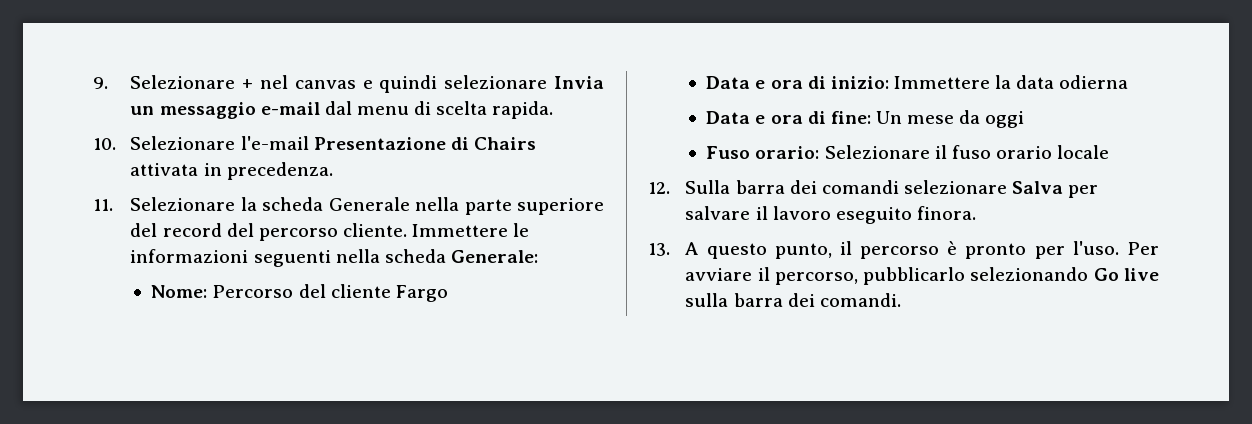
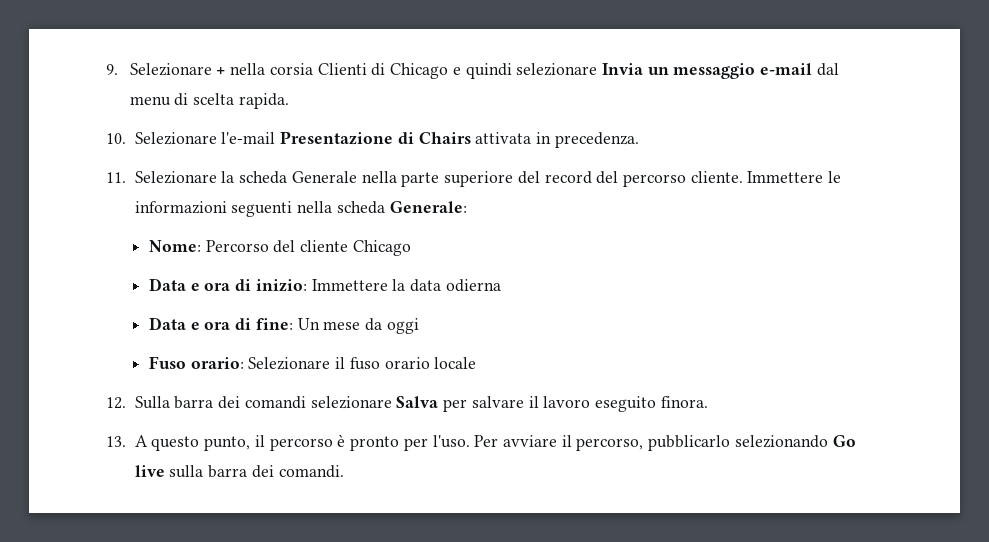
- 9. Selezionare + nel canvas e quindi selezionare Invia un messaggio e-mail dal menu di scelta rapida.
+ 9. Selezionare + nella corsia Clienti di Chicago e quindi selezionare Invia un messaggio e-mail dal menu di scelta rapida.
- Nome: Percorso del cliente Fargo
+ Nome: Percorso del cliente Chicago

